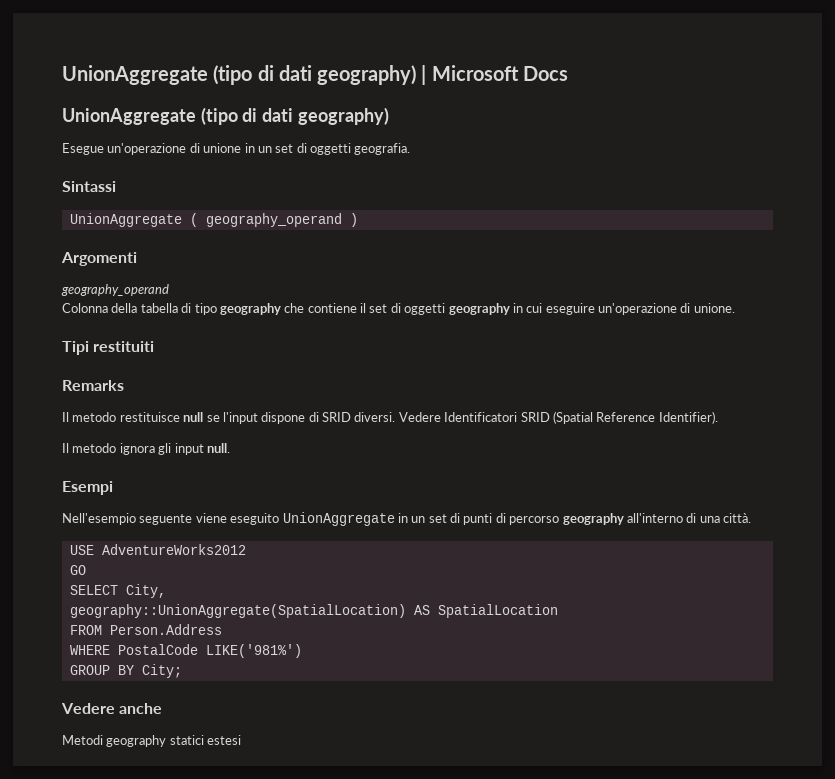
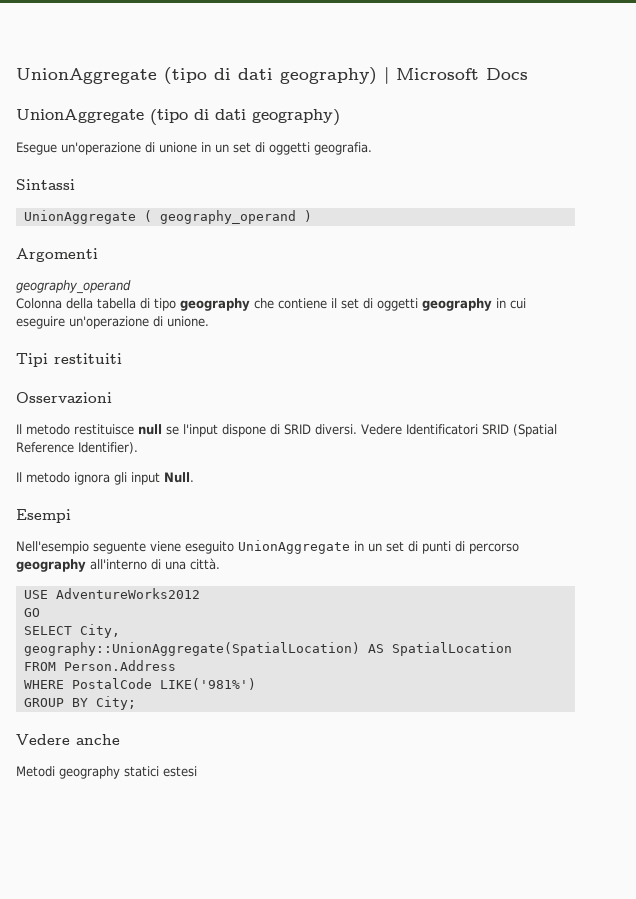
- Remarks
+ Osservazioni
- Il metodo ignora gli input null.
+ Il metodo ignora gli input Null.

